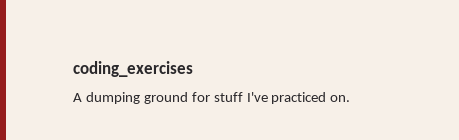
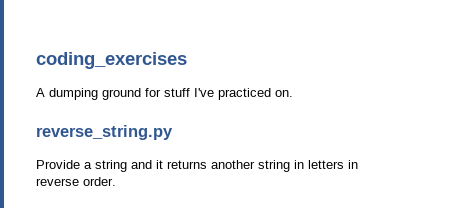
+ reverse_string.py
+ Provide a string and it returns another string in letters in reverse order.

